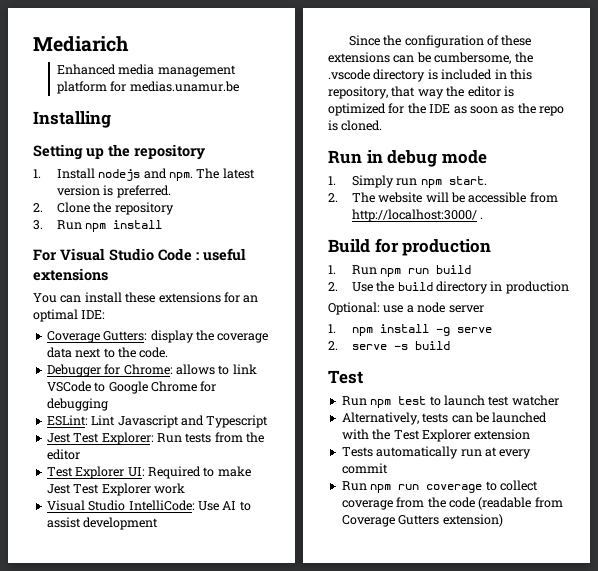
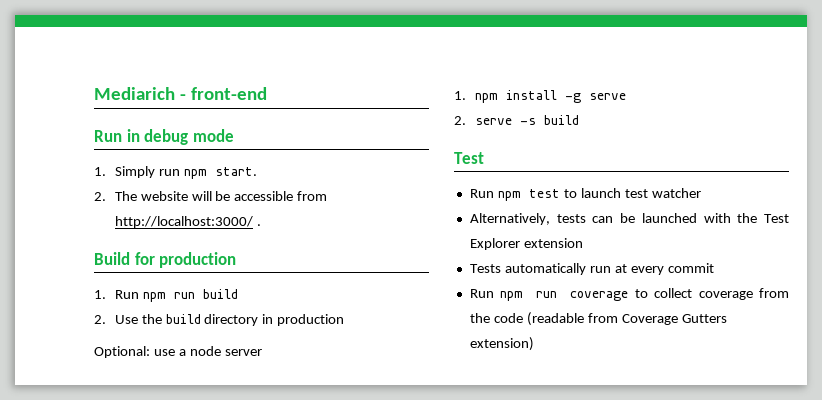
- Mediarich
- Enhanced media management platform for medias.unamur.be
- Installing
- Setting up the repository
- 1. Install nodejs and npm. The latest version is preferred.
- 2. Clone the repository
- 3. Run npm install
- For Visual Studio Code : useful extensions
- You can install these extensions for an optimal IDE:
- Coverage Gutters: display the coverage data next to the code.
- Debugger for Chrome: allows to link VSCode to Google Chrome for debugging
- ESLint: Lint Javascript and Typescript
- Jest Test Explorer: Run tests from the editor
- Test Explorer UI: Required to make Jest Test Explorer work
- Visual Studio IntelliCode: Use AI to assist development
- Since the configuration of these extensions can be cumbersome, the .vscode directory is included in this repository, that way the editor is optimized for the IDE as soon as the repo is cloned.
+ Mediarich - front-end

